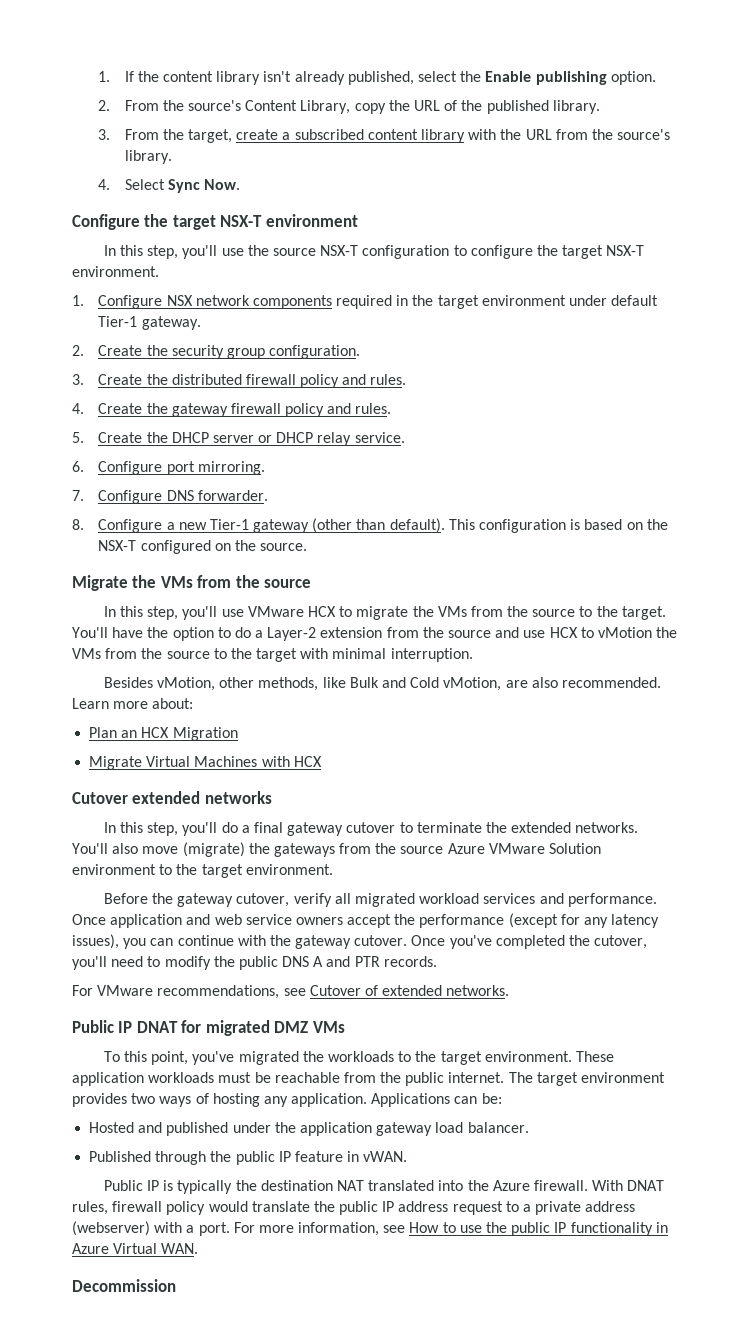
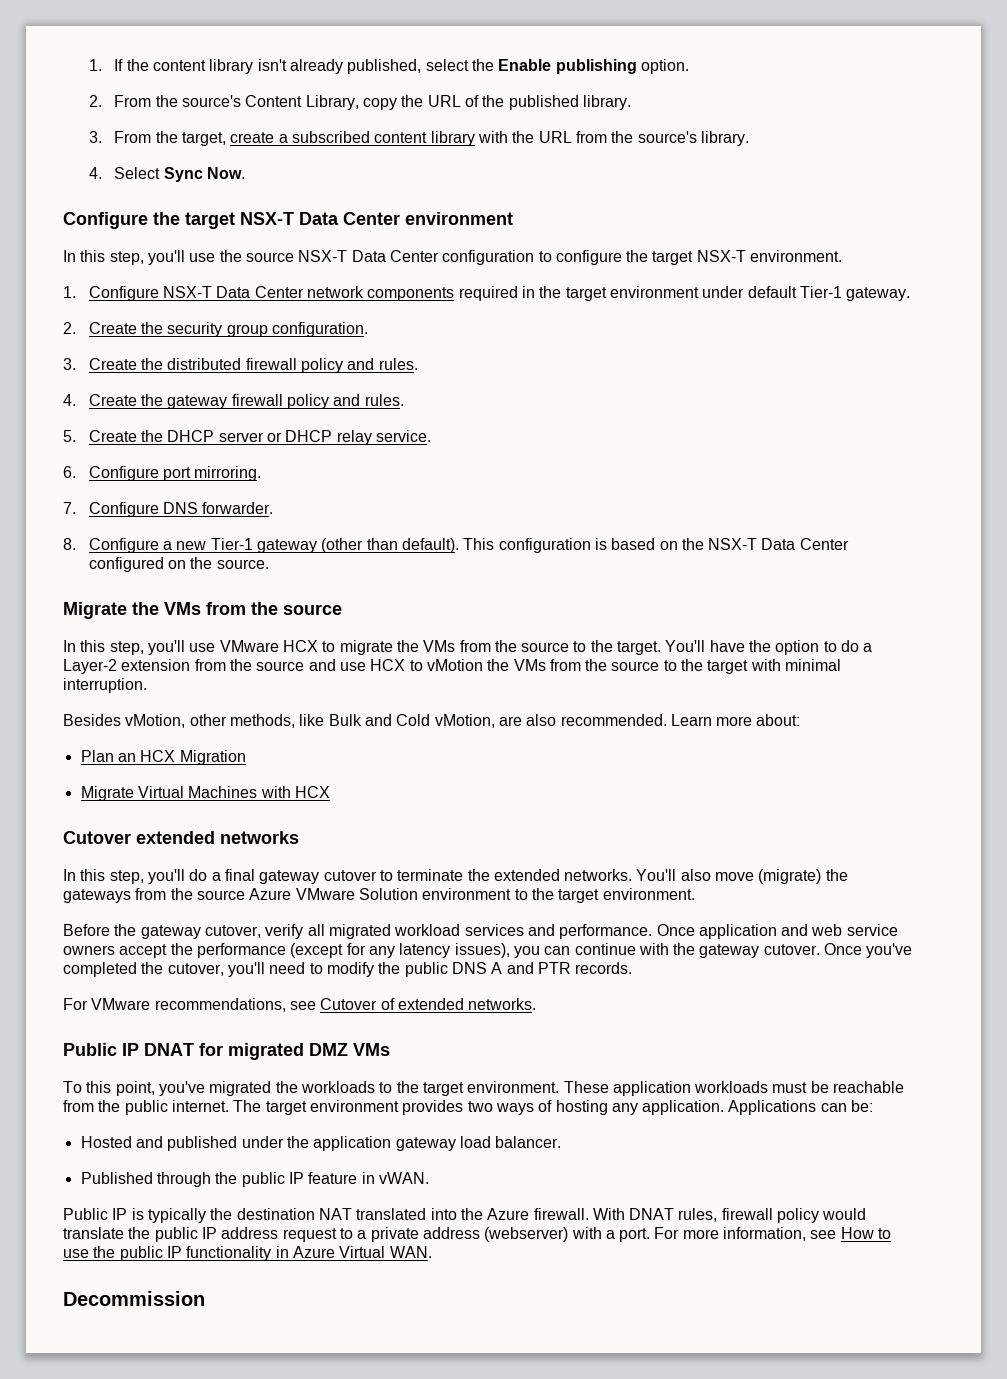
- Configure the target NSX-T environment
+ Configure the target NSX-T Data Center environment
- In this step, you'll use the source NSX-T configuration to configure the target NSX-T environment.
+ In this step, you'll use the source NSX-T Data Center configuration to configure the target NSX-T environment.
- 1. Configure NSX network components required in the target environment under default Tier-1 gateway.
+ 1. Configure NSX-T Data Center network components required in the target environment under default Tier-1 gateway.
- This configuration is based on the NSX-T configured on the source.
+ This configuration is based on the NSX-T Data Center configured on the source.

